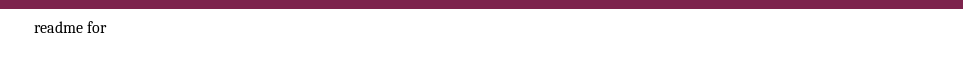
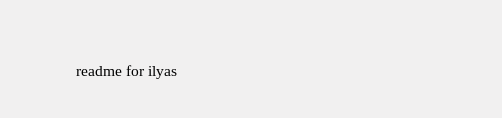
- readme for
+ readme for ilyas

